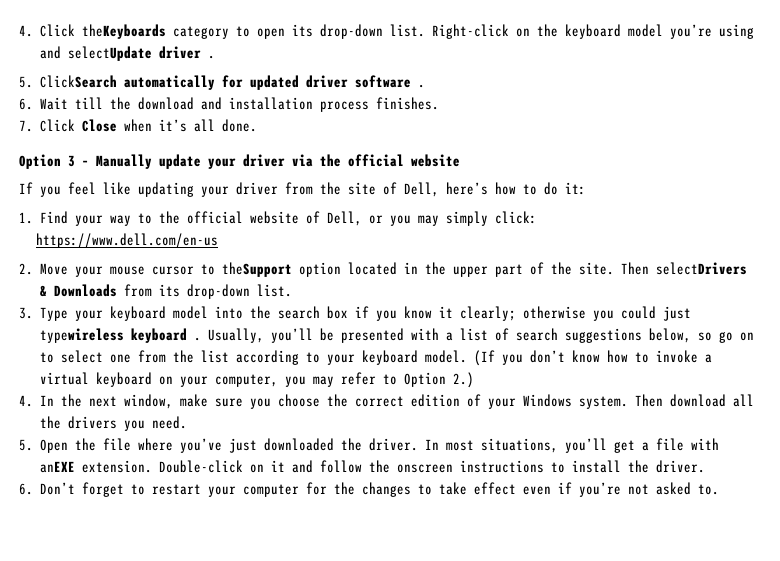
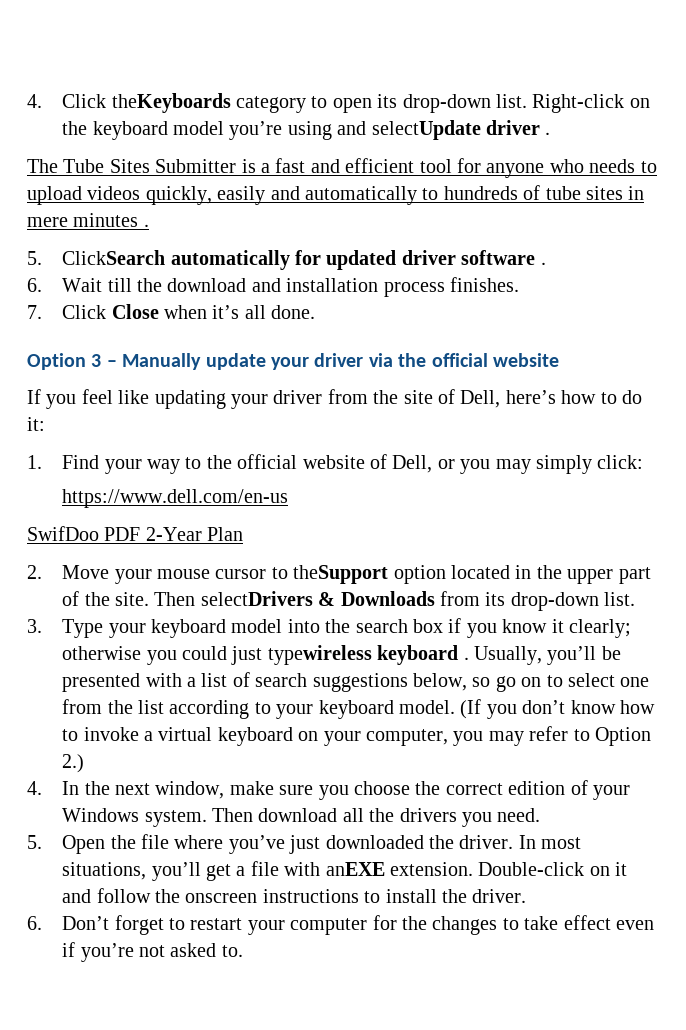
+ The Tube Sites Submitter is a fast and efficient tool for anyone who needs to upload videos quickly, easily and automatically to hundreds of tube sites in mere minutes .
+ SwifDoo PDF 2-Year Plan

